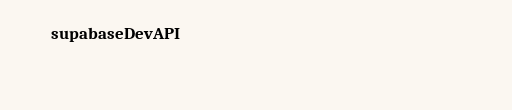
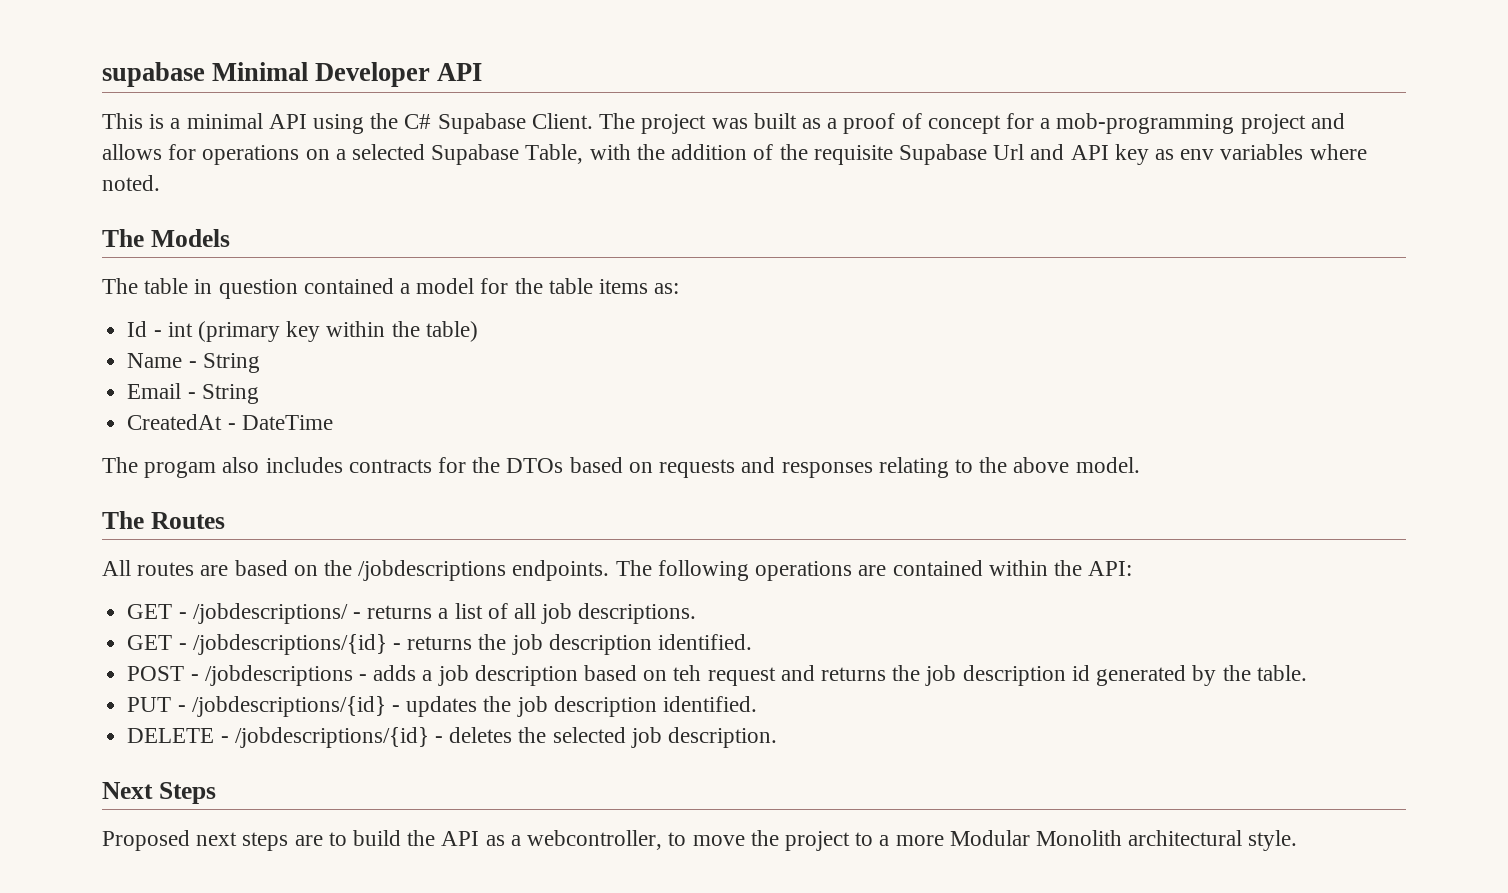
- supabaseDevAPI
+ supabase Minimal Developer API
+ This is a minimal API using the C# Supabase Client. The project was built as a proof of concept for a mob-programming project and allows for operations on a selected Supabase Table, with the addition of the requisite Supabase Url and API key as env variables where noted.
+ The Models
+ The table in question contained a model for the table items as:
+ Id - int (primary key within the table)
+ Name - String
+ Email - String
+ CreatedAt - DateTime
+ The progam also includes contracts for the DTOs based on requests and responses relating to the above model.
+ The Routes
+ All routes are based on the /jobdescriptions endpoints. The following operations are contained within the API:
+ GET - /jobdescriptions/ - returns a list of all job descriptions.
+ GET - /jobdescriptions/{id} - returns the job description identified.
+ POST - /jobdescriptions - adds a job description based on teh request and returns the job description id generated by the table.
+ PUT - /jobdescriptions/{id} - updates the job description identified.
+ DELETE - /jobdescriptions/{id} - deletes the selected job description.
+ Next Steps
+ Proposed next steps are to build the API as a webcontroller, to move the project to a more Modular Monolith architectural style.

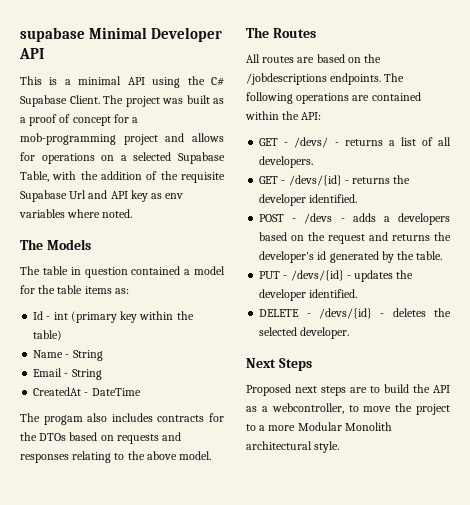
- GET - /jobdescriptions/ - returns a list of all job descriptions.
- GET - /jobdescriptions/{id} - returns the job description identified.
+ GET - /devs/ - returns a list of all developers.
+ GET - /devs/{id} - returns the developer identified.
- POST - /jobdescriptions - adds a job description based on teh request and returns the job description id generated by the table.
+ POST - /devs - adds a developers based on the request and returns the developer's id generated by the table.
- PUT - /jobdescriptions/{id} - updates the job description identified.
+ PUT - /devs/{id} - updates the developer identified.
- DELETE - /jobdescriptions/{id} - deletes the selected job description.
+ DELETE - /devs/{id} - deletes the selected developer.

